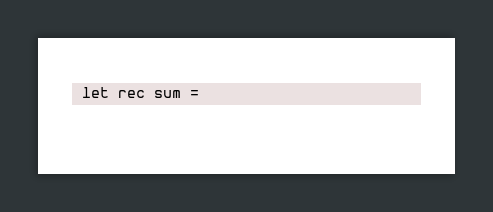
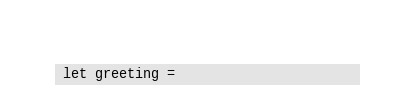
- let rec sum =
+ let greeting =

